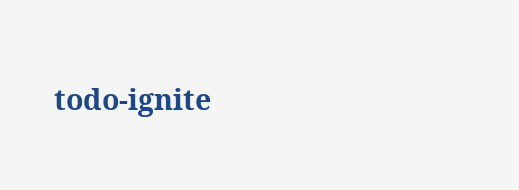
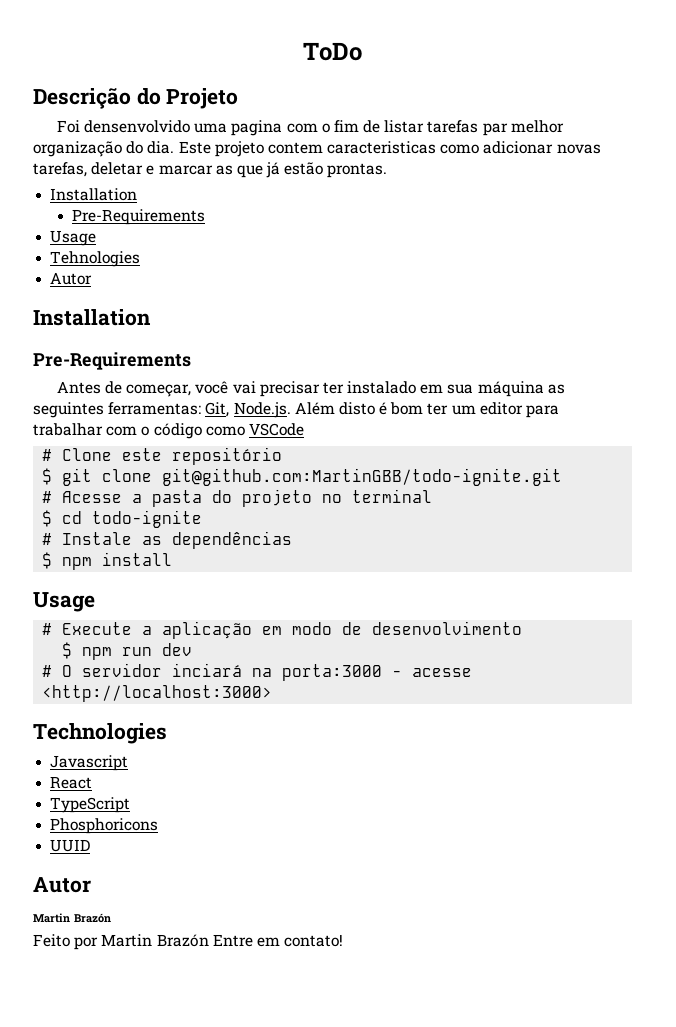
- todo-ignite
+ ToDo
+ Descrição do Projeto
+ Foi densenvolvido uma pagina com o fim de listar tarefas par melhor organização do dia. Este projeto contem caracteristicas como adicionar novas tarefas, deletar e marcar as que já estão prontas.
+ Installation
+ Pre-Requirements
+ Usage
+ Tehnologies
+ Autor
+ Installation
+ Pre-Requirements
+ Antes de começar, você vai precisar ter instalado em sua máquina as seguintes ferramentas: Git, Node.js. Além disto é bom ter um editor para trabalhar com o código como VSCode
+ # Clone este repositório
+ $ git clone git@github.com:MartinGBB/todo-ignite.git
+ # Acesse a pasta do projeto no terminal
+ $ cd todo-ignite
+ # Instale as dependências
+ $ npm install
+ Usage
+ # Execute a aplicação em modo de desenvolvimento
+ $ npm run dev
+ # O servidor inciará na porta:3000 - acesse <http://localhost:3000>
+ Technologies
+ Javascript
+ React
+ TypeScript
+ Phosphoricons
+ UUID
+ Autor
+ Martin Brazón
+ Feito por Martin Brazón Entre em contato!

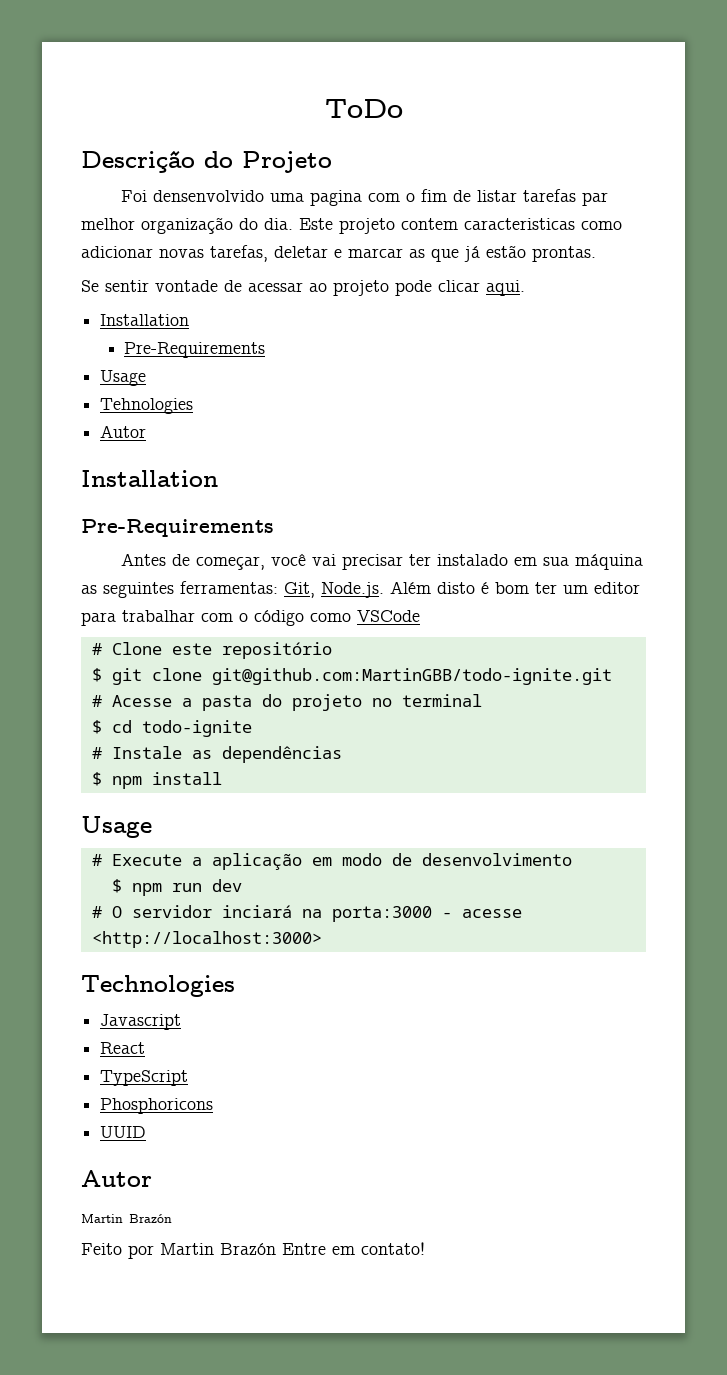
+ Se sentir vontade de acessar ao projeto pode clicar aqui.

